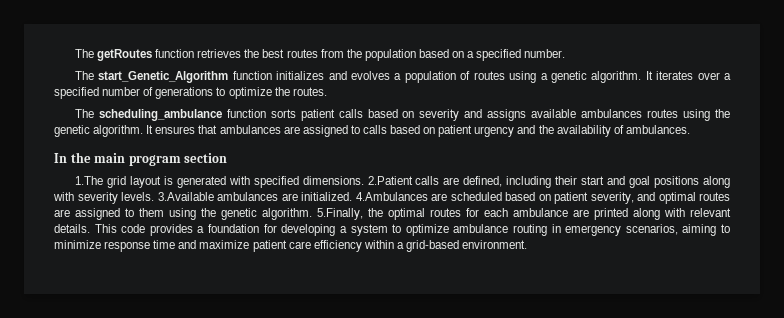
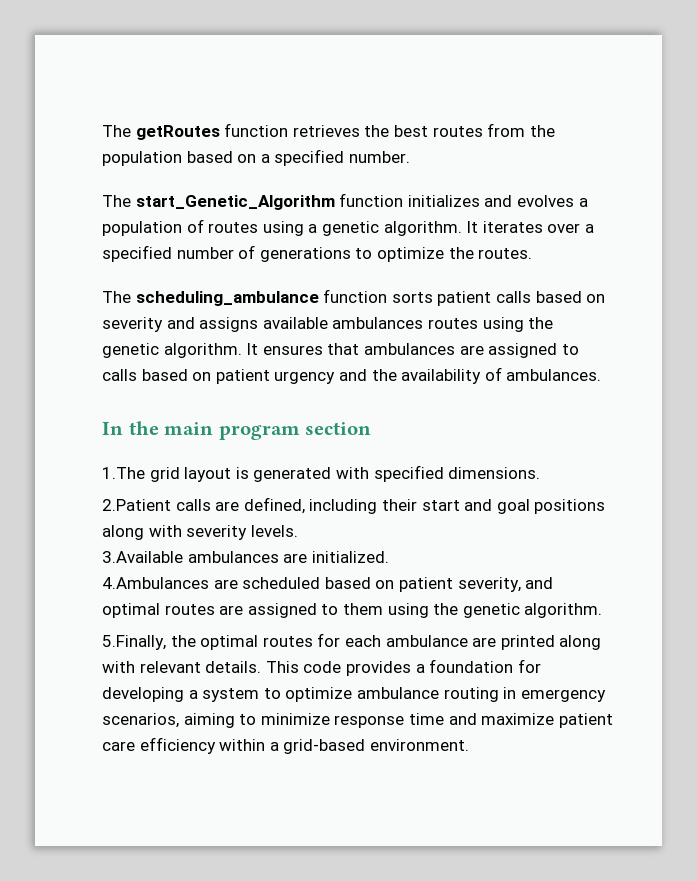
- 1.The grid layout is generated with specified dimensions. 2.Patient calls are defined, including their start and goal positions along with severity levels. 3.Available ambulances are initialized. 4.Ambulances are scheduled based on patient severity, and optimal routes are assigned to them using the genetic algorithm. 5.Finally, the optimal routes for each ambulance are printed along with relevant details.
+ 1.The grid layout is generated with specified dimensions.
+ 2.Patient calls are defined, including their start and goal positions along with severity levels.
+ 3.Available ambulances are initialized.
+ 4.Ambulances are scheduled based on patient severity, and optimal routes are assigned to them using the genetic algorithm.
+ 5.Finally, the optimal routes for each ambulance are printed along with relevant details.

